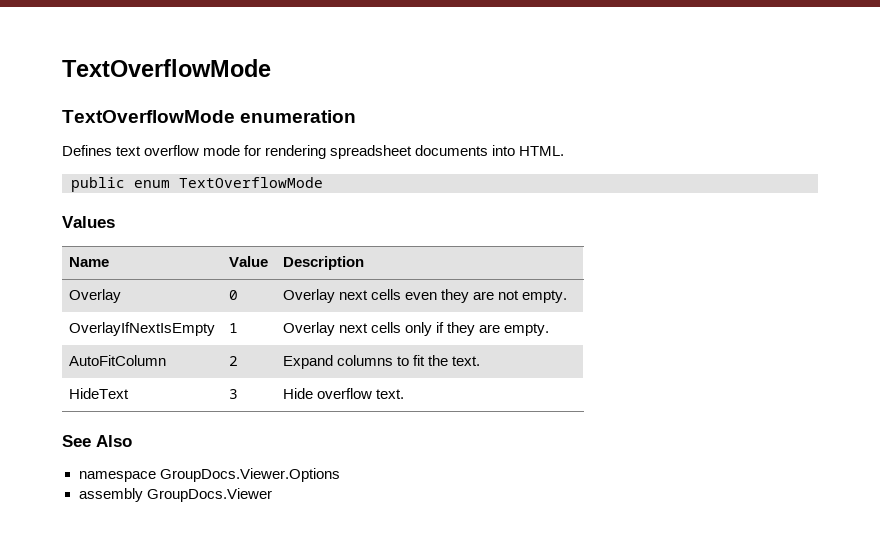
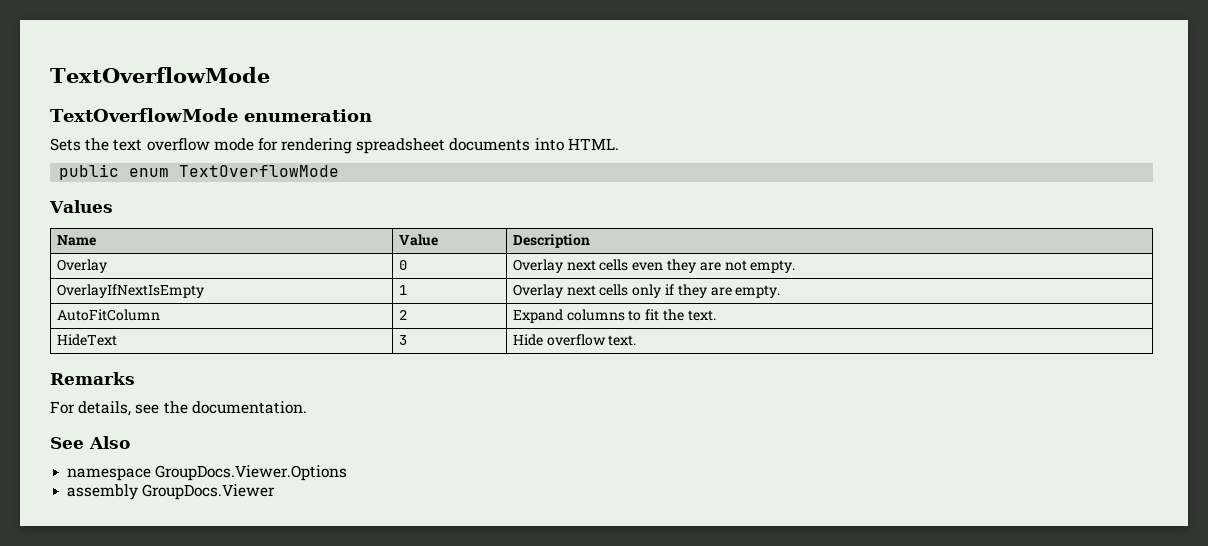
- Defines text overflow mode for rendering spreadsheet documents into HTML.
+ Sets the text overflow mode for rendering spreadsheet documents into HTML.
+ Remarks
+ For details, see the documentation.

